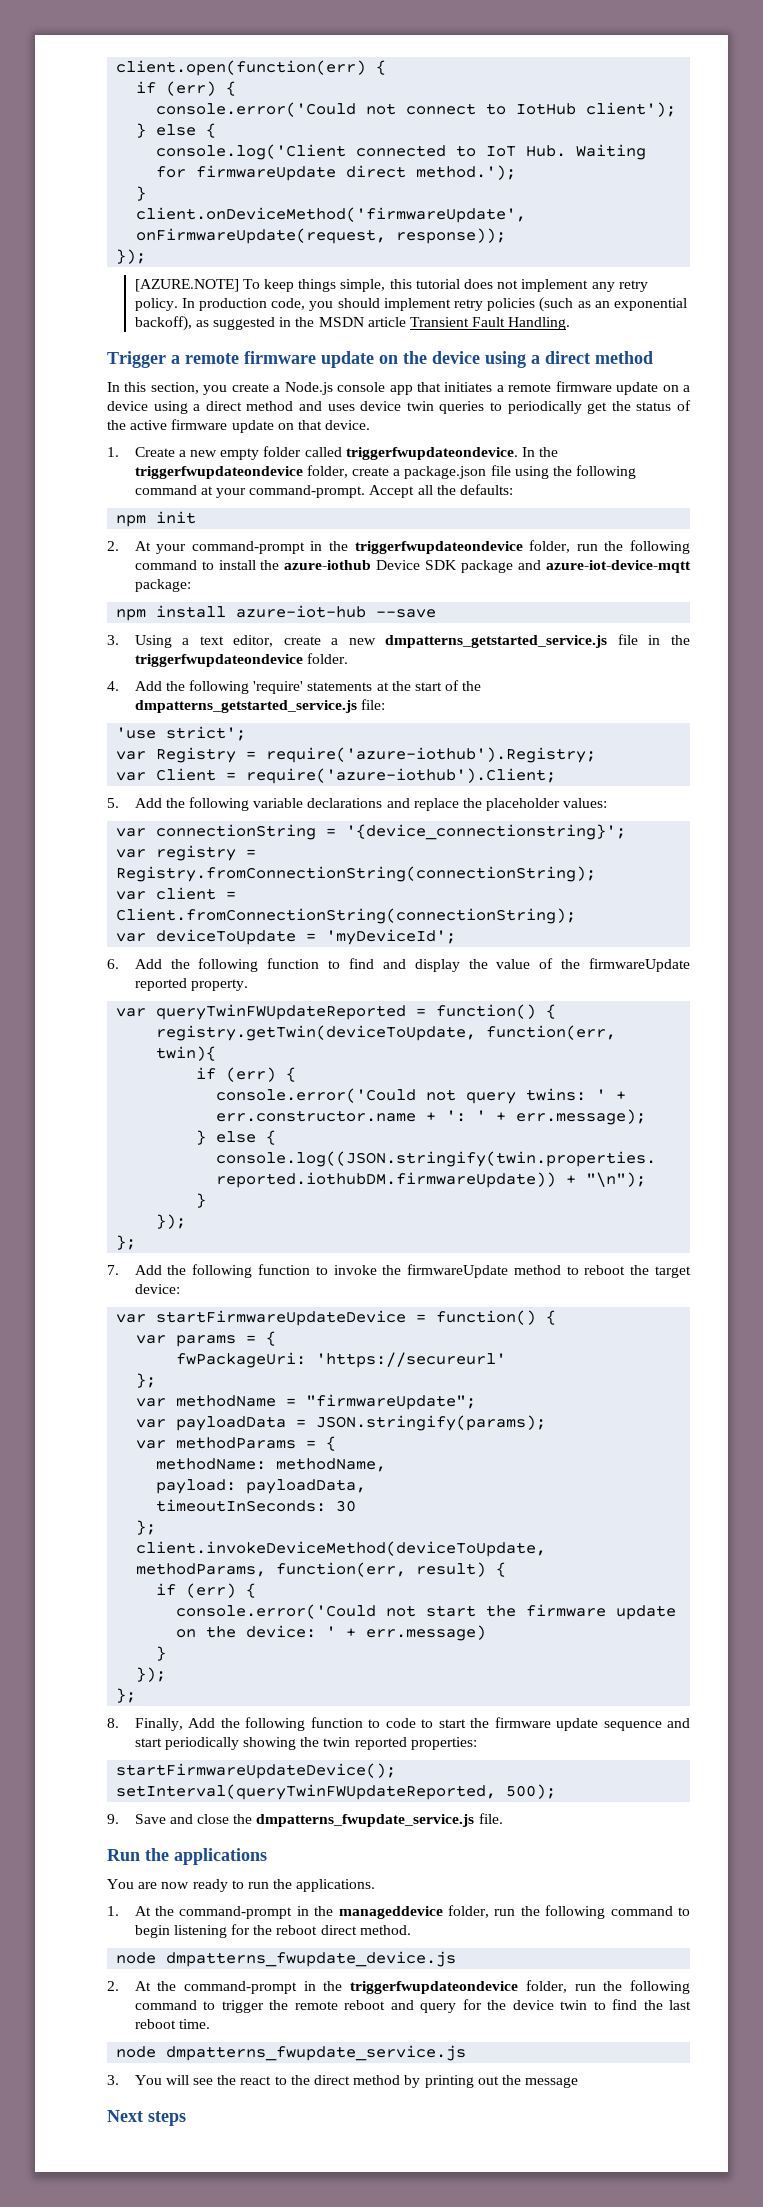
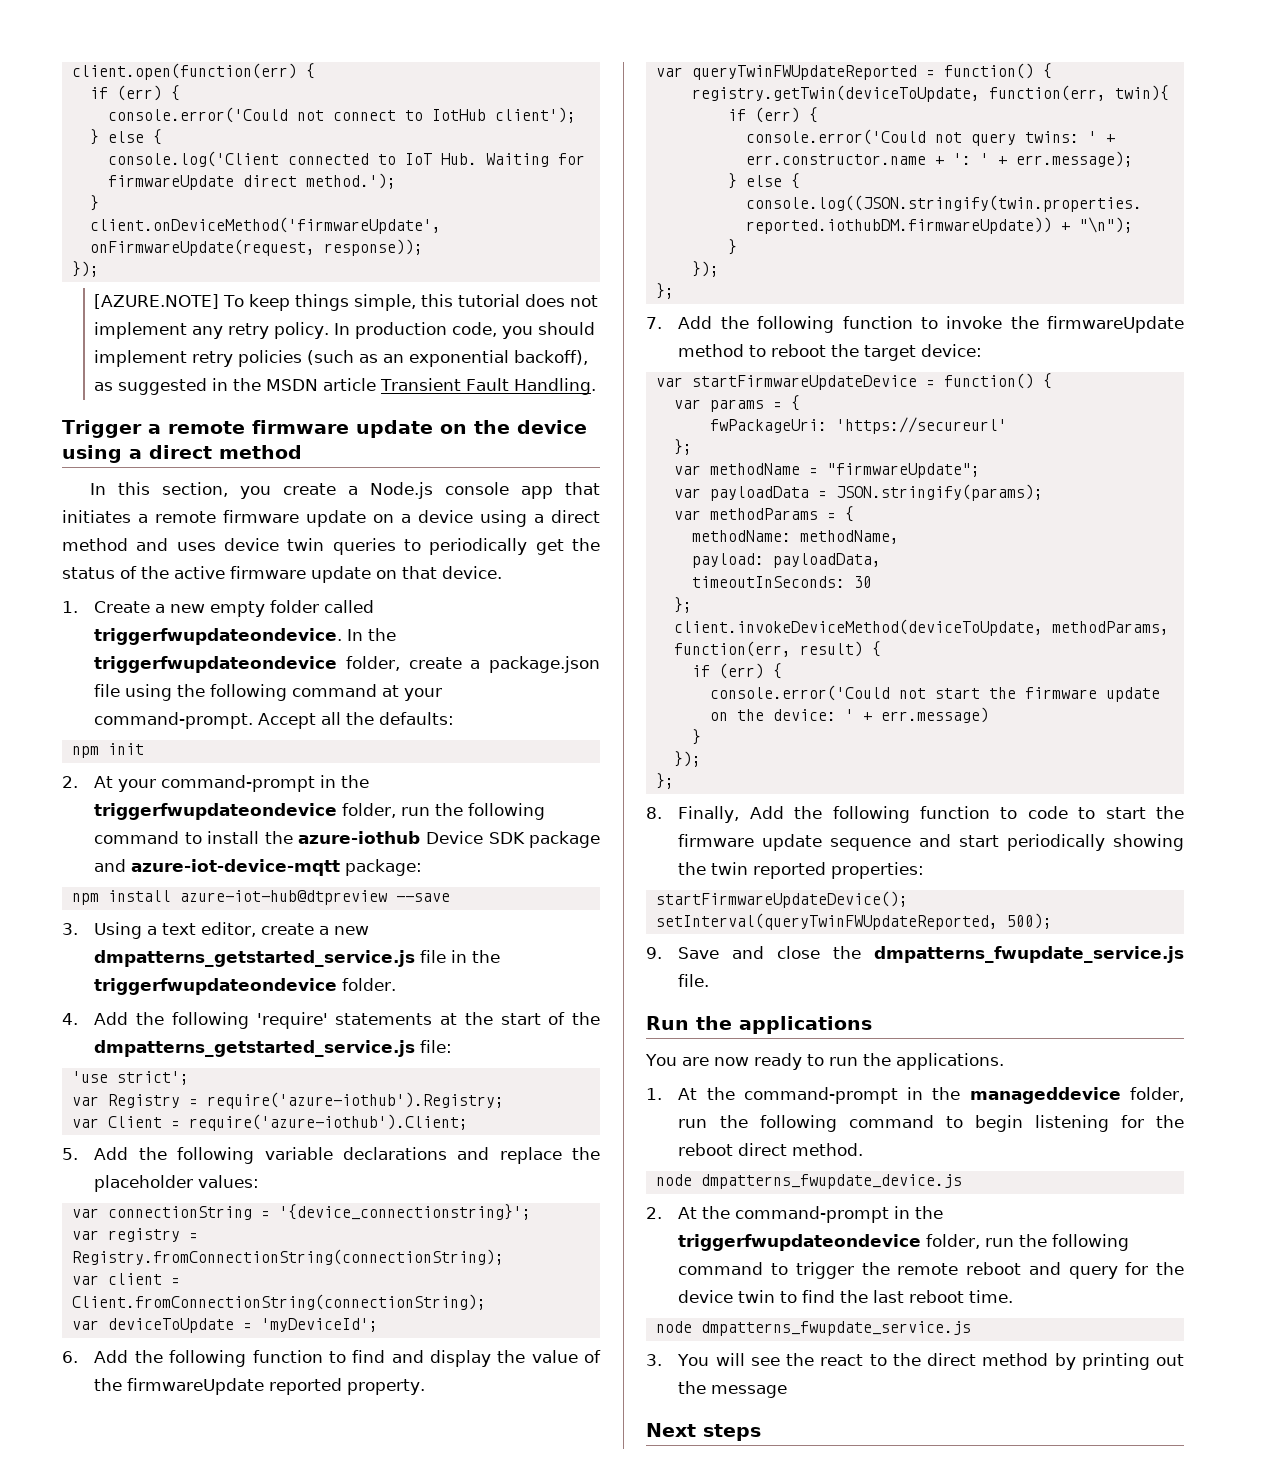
- npm install azure-iot-hub --save
+ npm install azure-iot-hub@dtpreview --save

